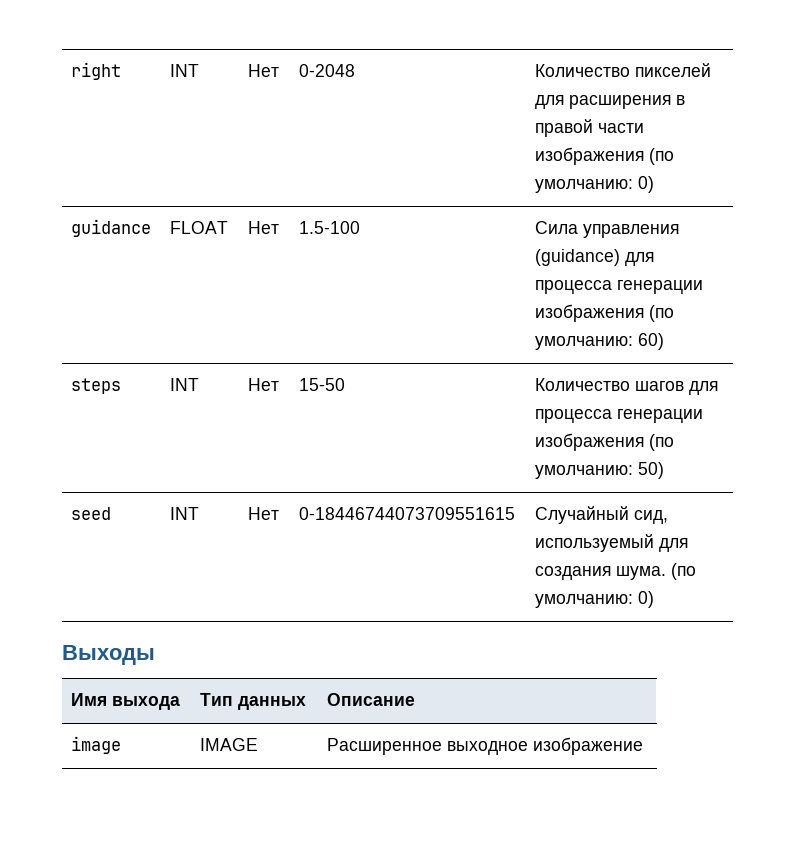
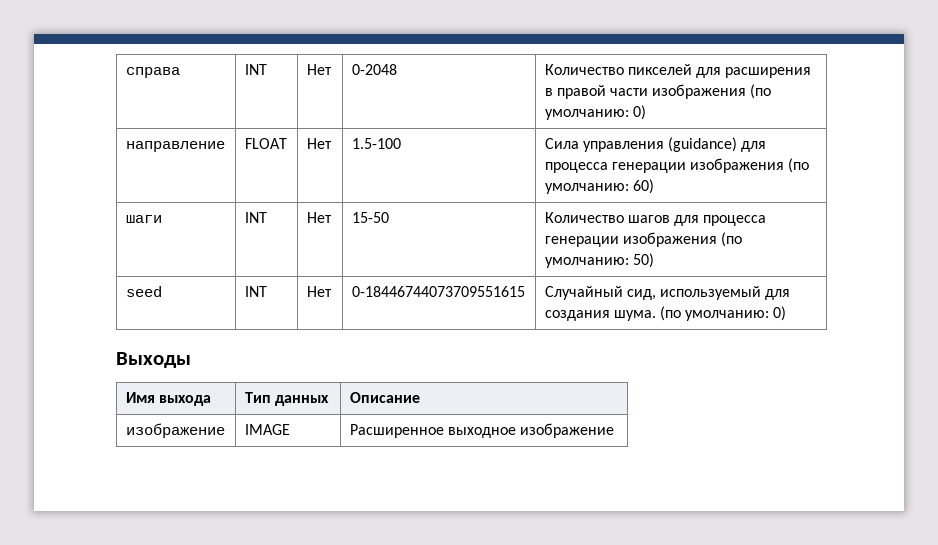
- right | INT | Нет | 0-2048 | Количество пикселей для расширения в правой части изображения (по умолчанию: 0)
+ справа | INT | Нет | 0-2048 | Количество пикселей для расширения в правой части изображения (по умолчанию: 0)
- guidance | FLOAT | Нет | 1.5-100 | Сила управления (guidance) для процесса генерации изображения (по умолчанию: 60)
+ направление | FLOAT | Нет | 1.5-100 | Сила управления (guidance) для процесса генерации изображения (по умолчанию: 60)
- steps | INT | Нет | 15-50 | Количество шагов для процесса генерации изображения (по умолчанию: 50)
+ шаги | INT | Нет | 15-50 | Количество шагов для процесса генерации изображения (по умолчанию: 50)
- image | IMAGE | Расширенное выходное изображение
+ изображение | IMAGE | Расширенное выходное изображение

